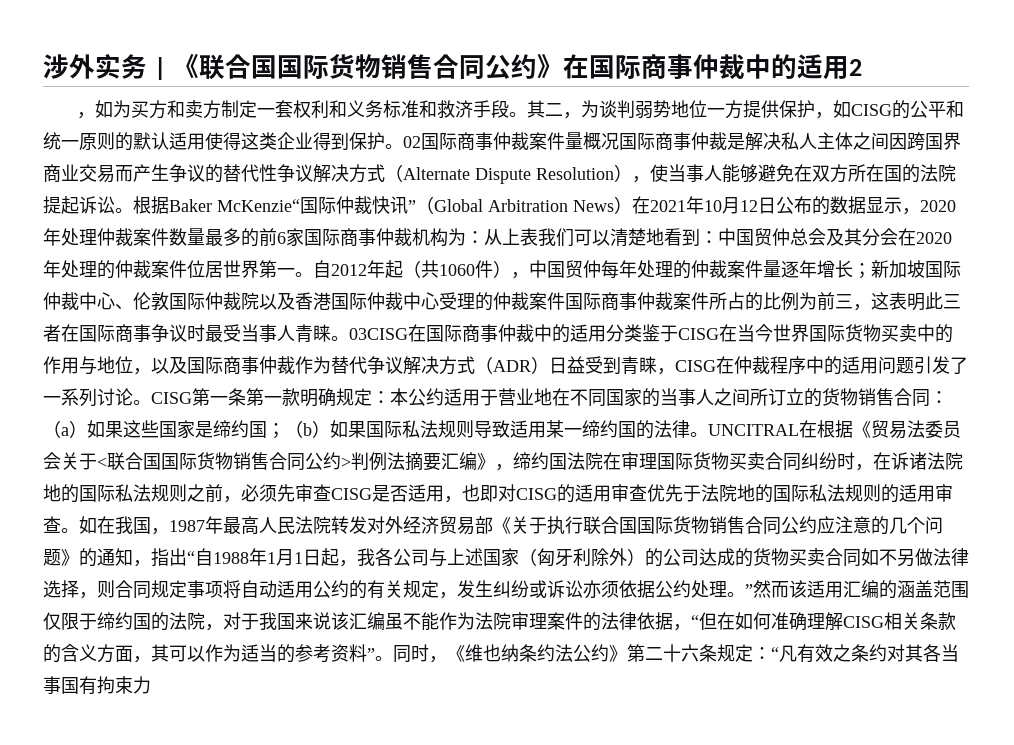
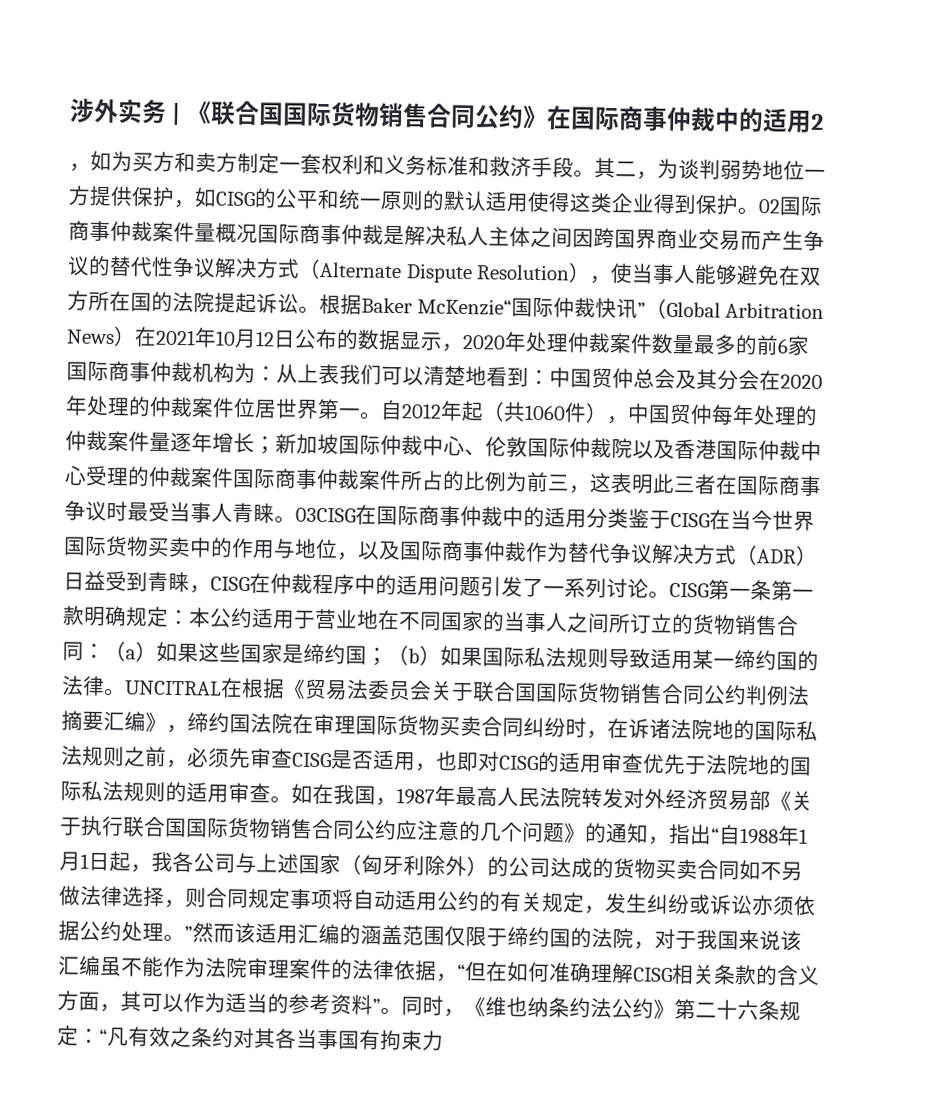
- UNCITRAL在根据《贸易法委员会关于<联合国国际货物销售合同公约>判例法摘要汇编》，缔约国法院在审理国际货物买卖合同纠纷时，在诉诸法院地的国际私法规则之前，必须先审查CISG是否适用，也即对CISG的适用审查优先于法院地的国际私法规则的适用审查。
+ UNCITRAL在根据《贸易法委员会关于联合国国际货物销售合同公约判例法摘要汇编》，缔约国法院在审理国际货物买卖合同纠纷时，在诉诸法院地的国际私法规则之前，必须先审查CISG是否适用，也即对CISG的适用审查优先于法院地的国际私法规则的适用审查。

